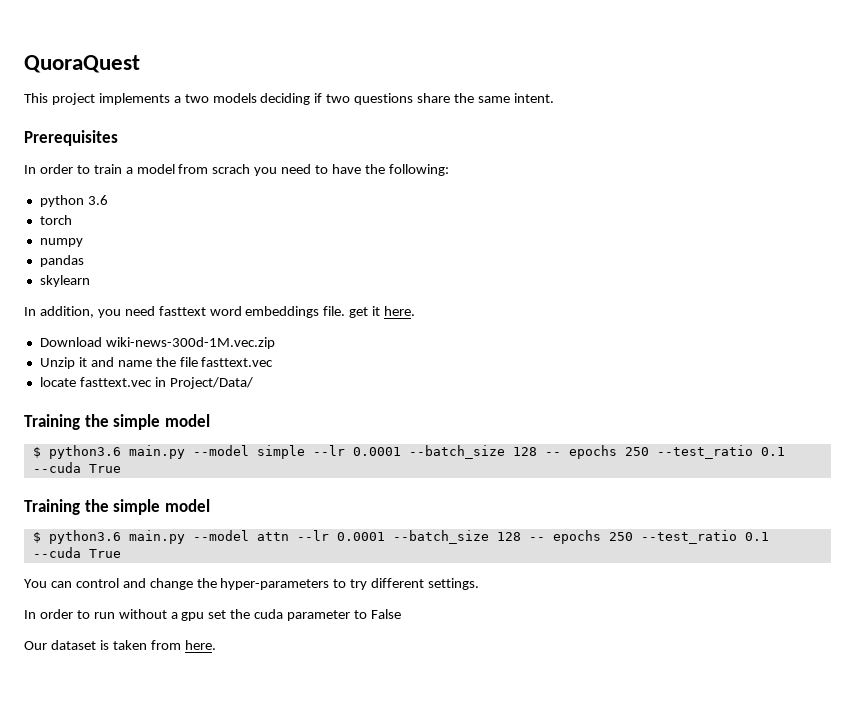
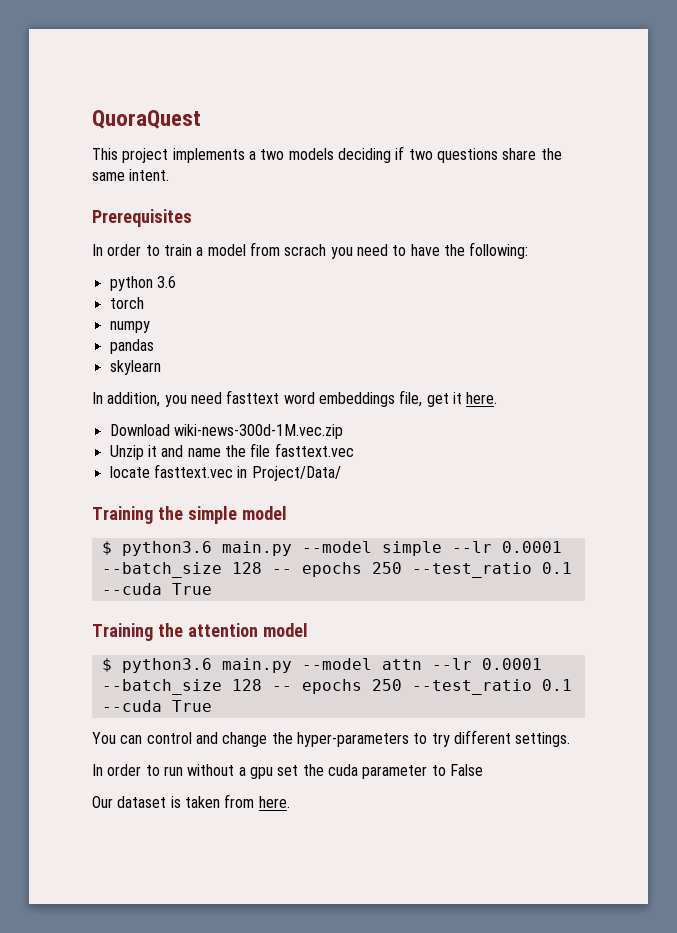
- In addition, you need fasttext word embeddings file. get it here.
+ In addition, you need fasttext word embeddings file, get it here.
  $ python3.6 main.py --model simple --lr 0.0001 --batch_size 128 -- epochs 250 --test_ratio 0.1 --cuda True
- Training the simple model
+ Training the attention model

